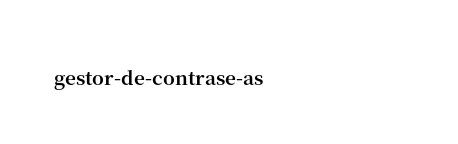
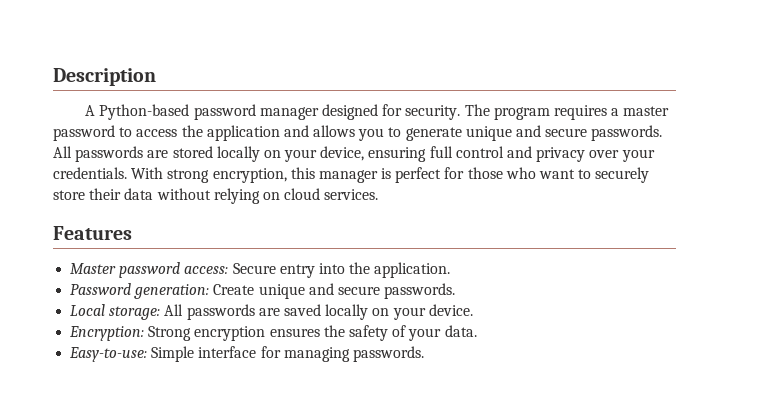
- gestor-de-contrase-as
+ Description
+ A Python-based password manager designed for security. The program requires a master password to access the application and allows you to generate unique and secure passwords. All passwords are stored locally on your device, ensuring full control and privacy over your credentials. With strong encryption, this manager is perfect for those who want to securely store their data without relying on cloud services.
+ Features
+ Master password access: Secure entry into the application.
+ Password generation: Create unique and secure passwords.
+ Local storage: All passwords are saved locally on your device.
+ Encryption: Strong encryption ensures the safety of your data.
+ Easy-to-use: Simple interface for managing passwords.

